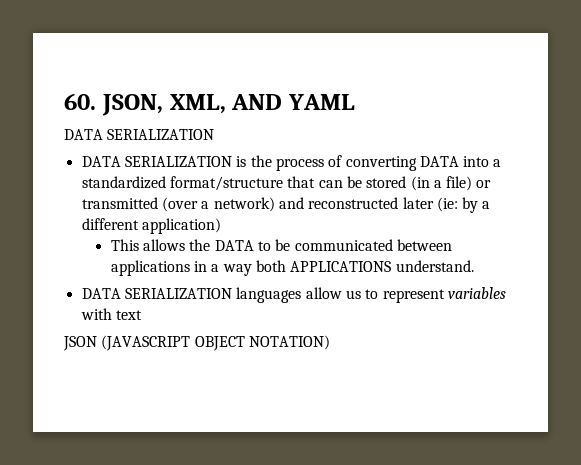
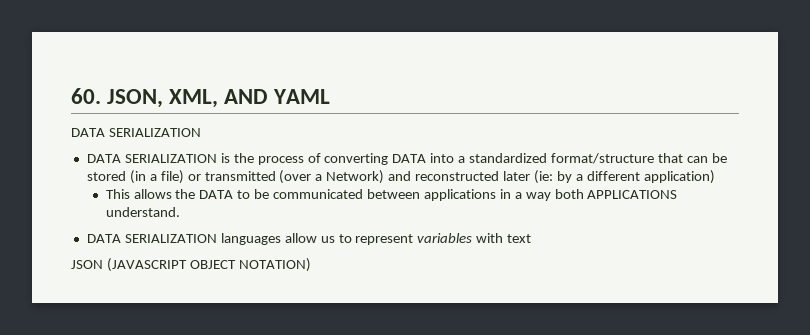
- DATA SERIALIZATION is the process of converting DATA into a standardized format/structure that can be stored (in a file) or transmitted (over a network) and reconstructed later (ie: by a different application)
+ DATA SERIALIZATION is the process of converting DATA into a standardized format/structure that can be stored (in a file) or transmitted (over a Network) and reconstructed later (ie: by a different application)

